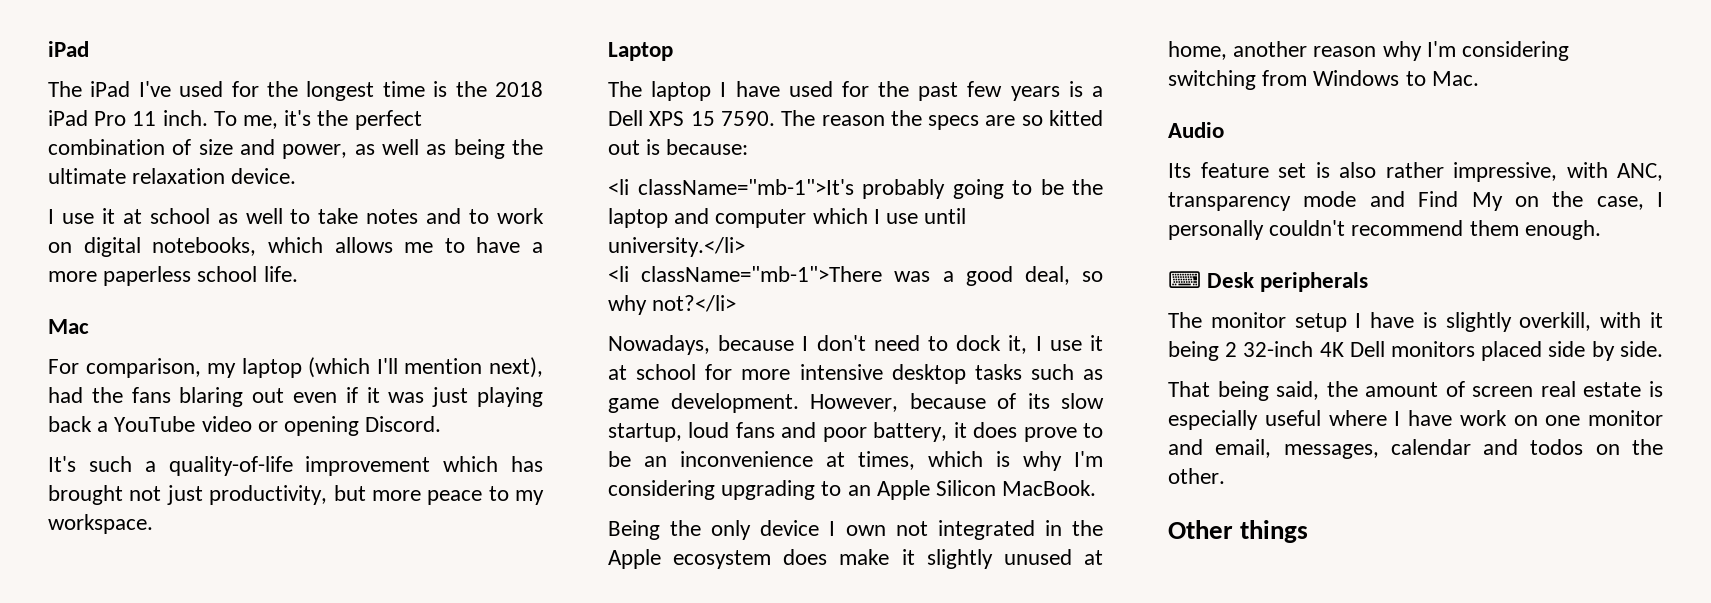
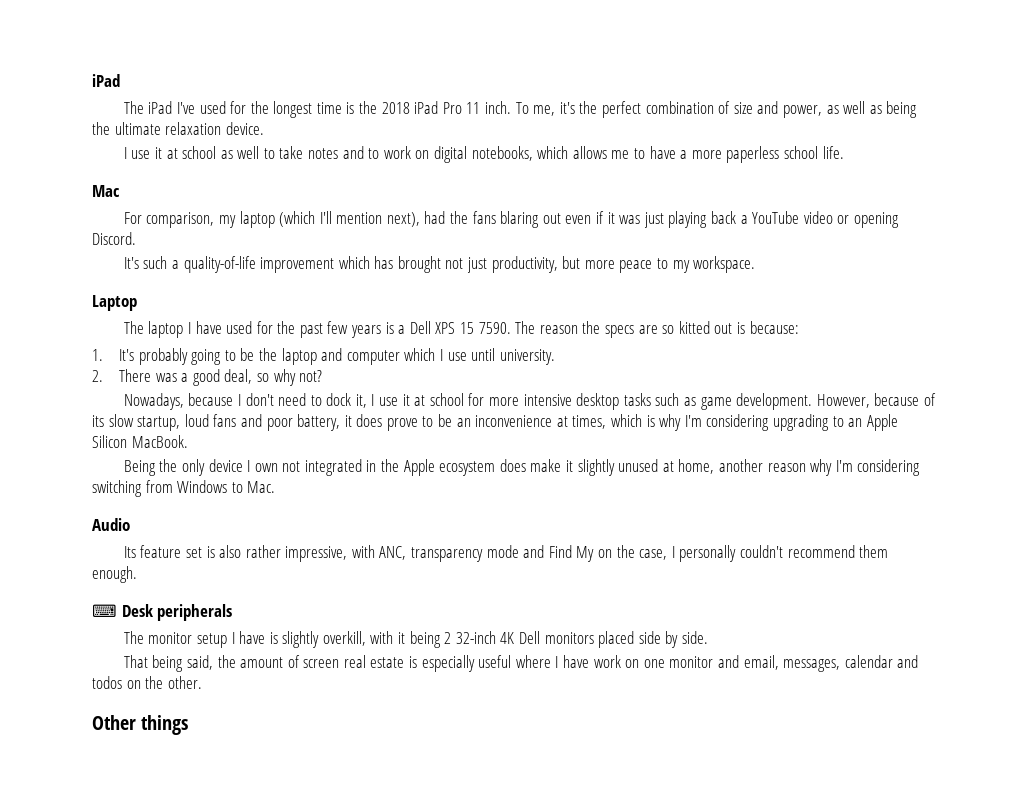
- <li className="mb-1">It's probably going to be the laptop and computer which I use until university.</li>
- <li className="mb-1">There was a good deal, so why not?</li>
+ 1. It's probably going to be the laptop and computer which I use until university.
+ 2. There was a good deal, so why not?

